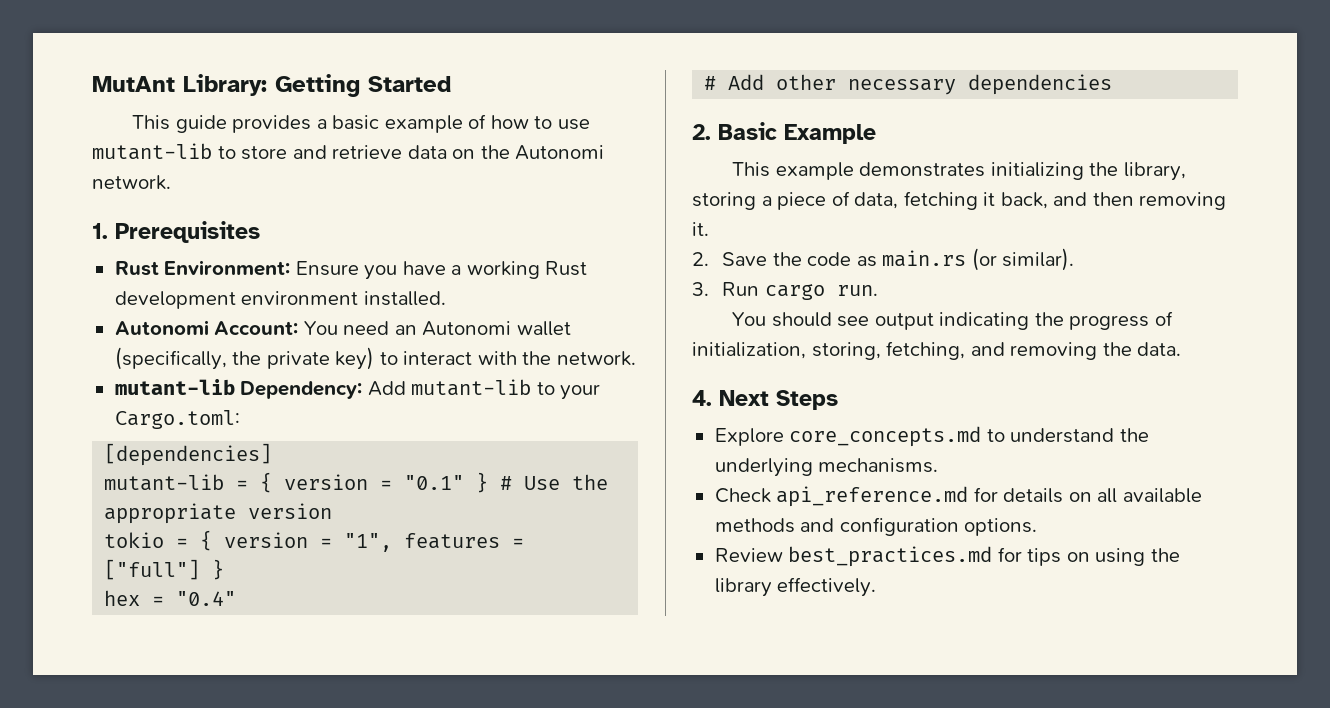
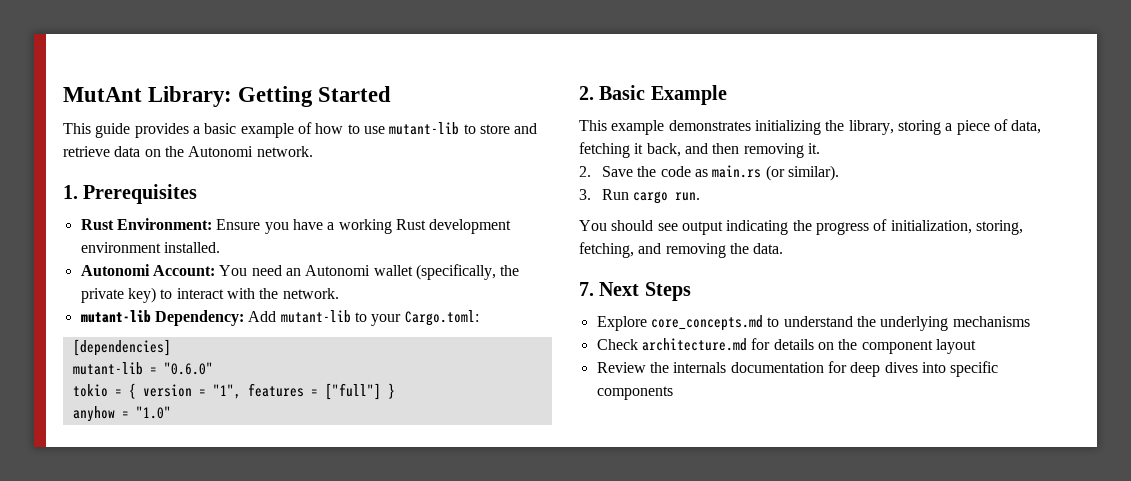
- mutant-lib = { version = "0.1" } # Use the appropriate version
+ mutant-lib = "0.6.0"
- hex = "0.4"
- # Add other necessary dependencies
+ anyhow = "1.0"
- 4. Next Steps
+ 7. Next Steps
- Explore core_concepts.md to understand the underlying mechanisms.
+ Explore core_concepts.md to understand the underlying mechanisms
- Check api_reference.md for details on all available methods and configuration options.
- Review best_practices.md for tips on using the library effectively.
+ Check architecture.md for details on the component layout
+ Review the internals documentation for deep dives into specific components

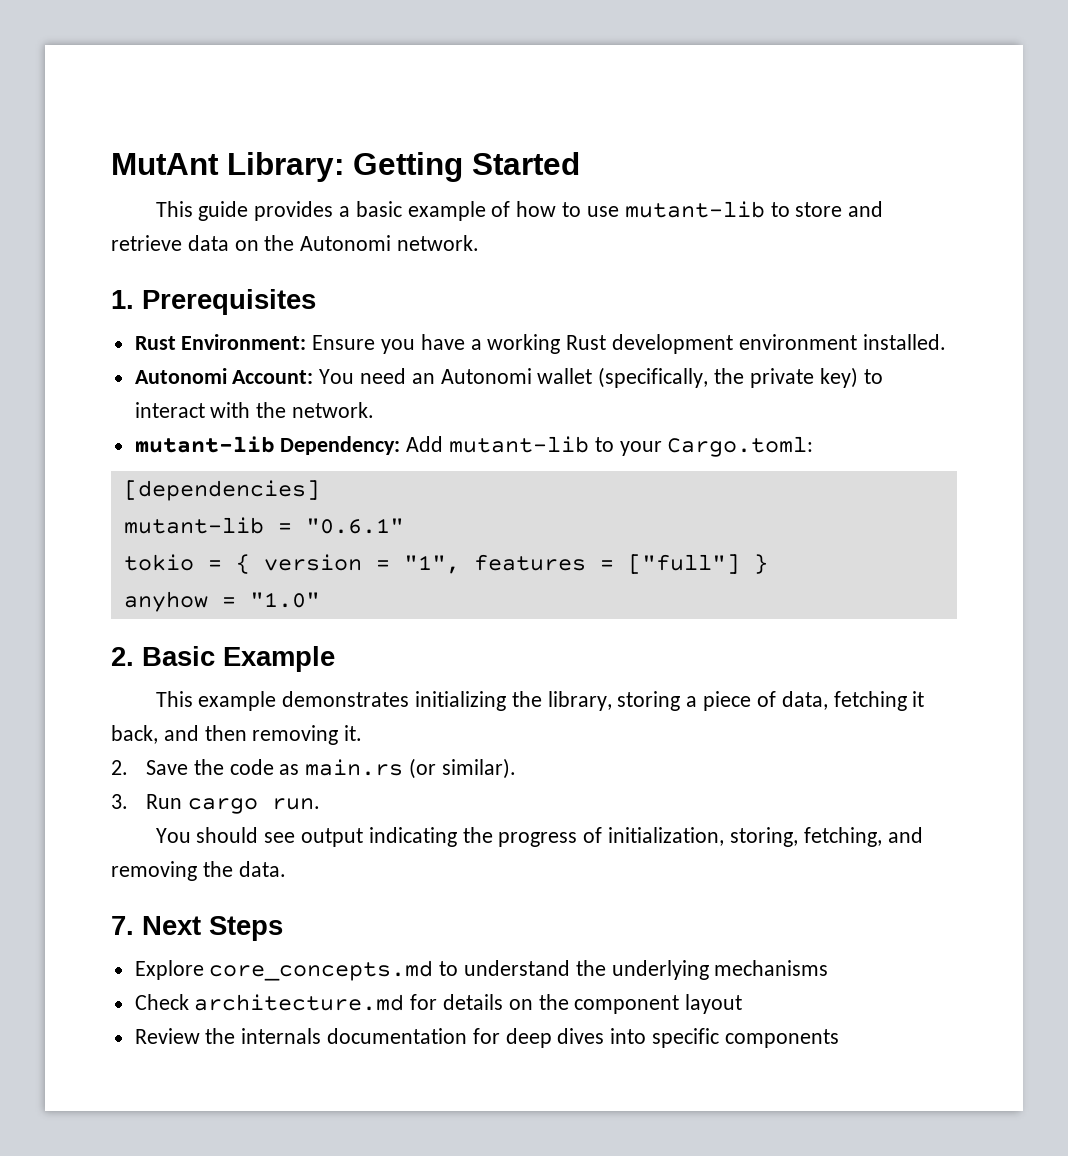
- mutant-lib = "0.6.0"
+ mutant-lib = "0.6.1"

